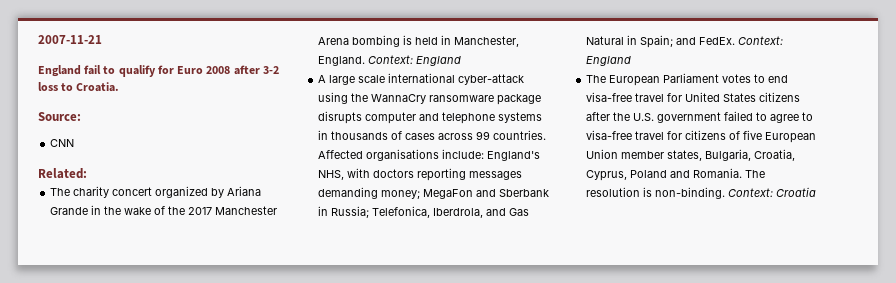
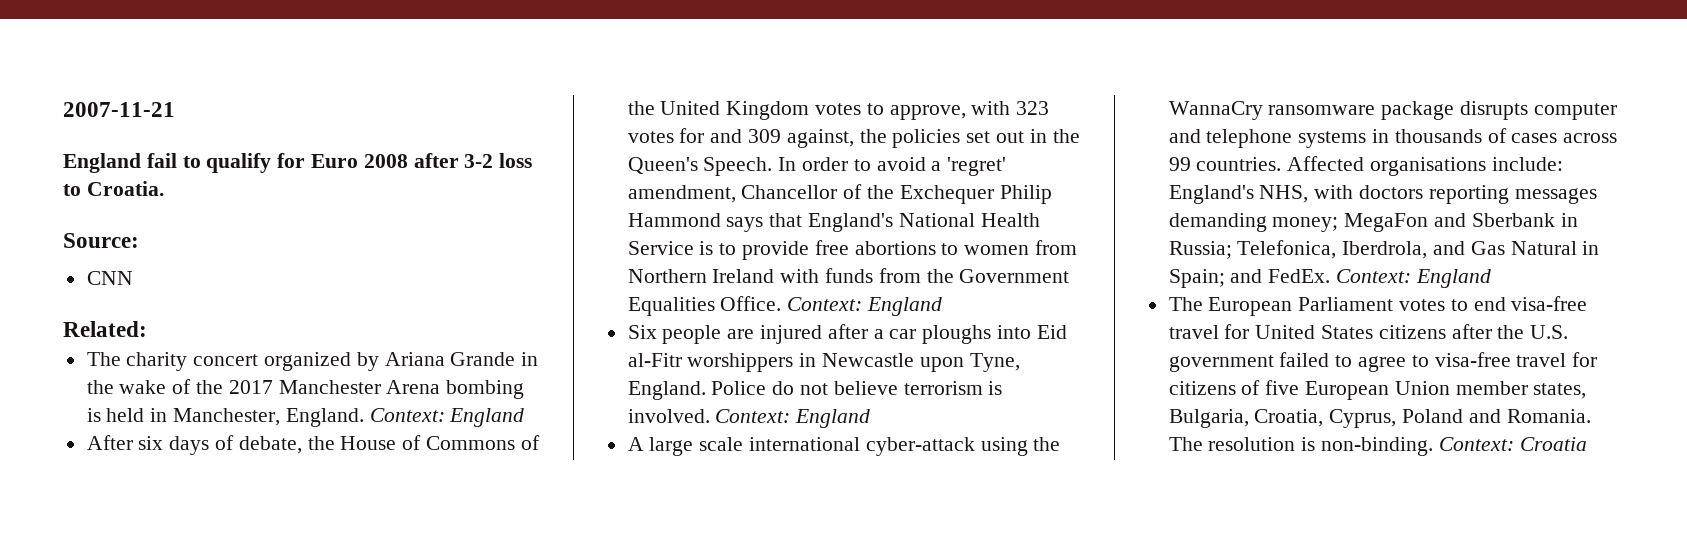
+ After six days of debate, the House of Commons of the United Kingdom votes to approve, with 323 votes for and 309 against, the policies set out in the Queen's Speech. In order to avoid a 'regret' amendment, Chancellor of the Exchequer Philip Hammond says that England's National Health Service is to provide free abortions to women from Northern Ireland with funds from the Government Equalities Office. Context: England
+ Six people are injured after a car ploughs into Eid al-Fitr worshippers in Newcastle upon Tyne, England. Police do not believe terrorism is involved. Context: England

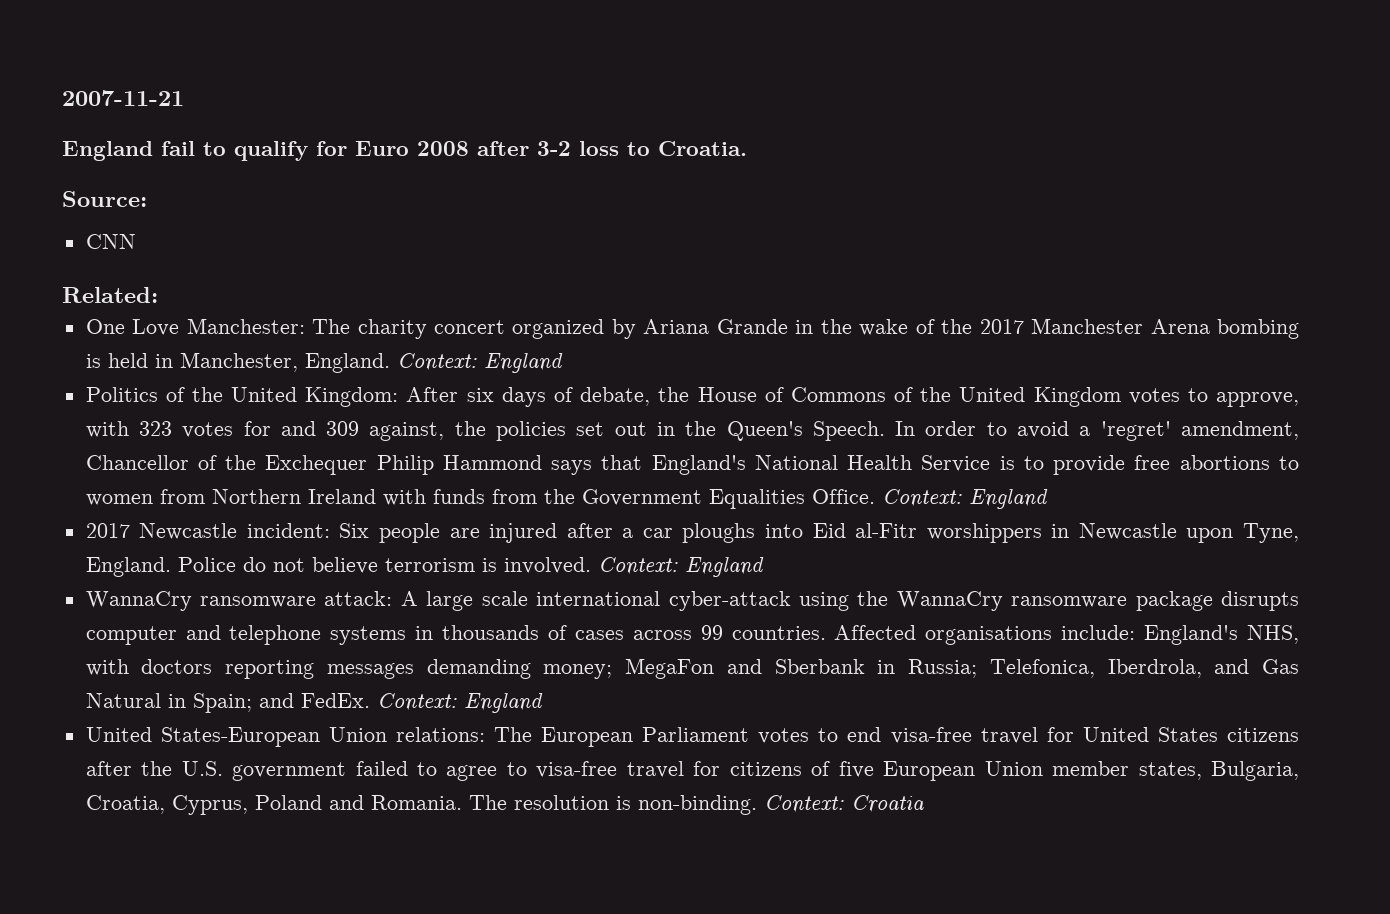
- The charity concert organized by Ariana Grande in the wake of the 2017 Manchester Arena bombing is held in Manchester, England.
+ One Love Manchester: The charity concert organized by Ariana Grande in the wake of the 2017 Manchester Arena bombing is held in Manchester, England.
- After six days of debate, the House of Commons of the United Kingdom votes to approve, with 323 votes for and 309 against, the policies set out in the Queen's Speech.
+ Politics of the United Kingdom: After six days of debate, the House of Commons of the United Kingdom votes to approve, with 323 votes for and 309 against, the policies set out in the Queen's Speech.
- Six people are injured after a car ploughs into Eid al-Fitr worshippers in Newcastle upon Tyne, England.
+ 2017 Newcastle incident: Six people are injured after a car ploughs into Eid al-Fitr worshippers in Newcastle upon Tyne, England.
- A large scale international cyber-attack using the WannaCry ransomware package disrupts computer and telephone systems in thousands of cases across 99 countries.
+ WannaCry ransomware attack: A large scale international cyber-attack using the WannaCry ransomware package disrupts computer and telephone systems in thousands of cases across 99 countries.
- The European Parliament votes to end visa-free travel for United States citizens after the U.S. government failed to agree to visa-free travel for citizens of five European Union member states, Bulgaria, Croatia, Cyprus, Poland and Romania.
+ United States-European Union relations: The European Parliament votes to end visa-free travel for United States citizens after the U.S. government failed to agree to visa-free travel for citizens of five European Union member states, Bulgaria, Croatia, Cyprus, Poland and Romania.

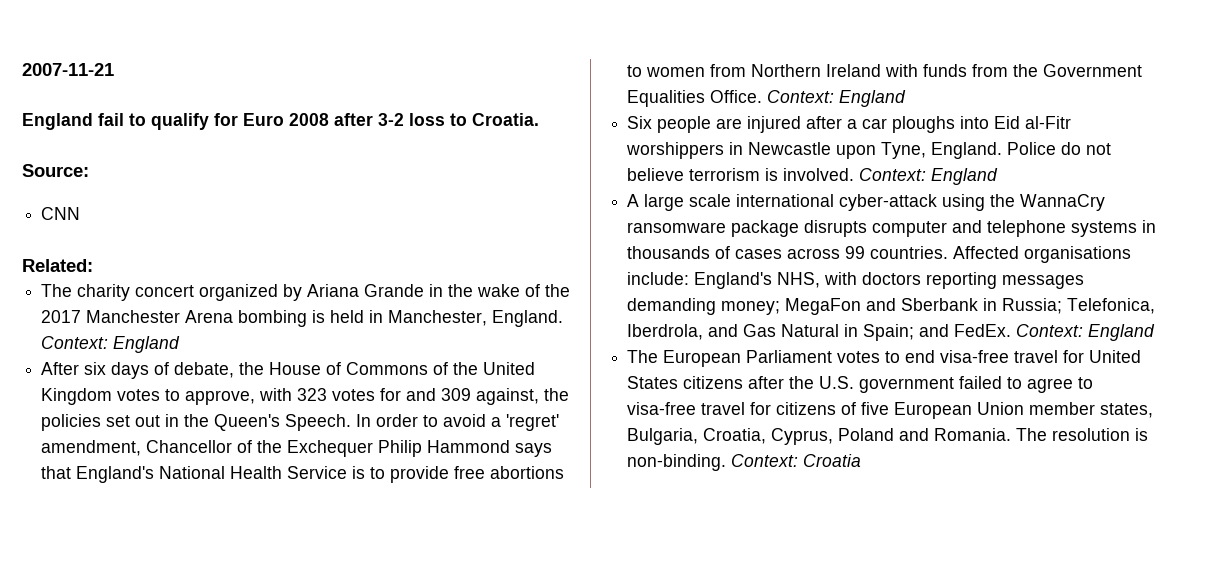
- One Love Manchester: The charity concert organized by Ariana Grande in the wake of the 2017 Manchester Arena bombing is held in Manchester, England.
+ The charity concert organized by Ariana Grande in the wake of the 2017 Manchester Arena bombing is held in Manchester, England.
- Politics of the United Kingdom: After six days of debate, the House of Commons of the United Kingdom votes to approve, with 323 votes for and 309 against, the policies set out in the Queen's Speech.
+ After six days of debate, the House of Commons of the United Kingdom votes to approve, with 323 votes for and 309 against, the policies set out in the Queen's Speech.
- 2017 Newcastle incident: Six people are injured after a car ploughs into Eid al-Fitr worshippers in Newcastle upon Tyne, England.
+ Six people are injured after a car ploughs into Eid al-Fitr worshippers in Newcastle upon Tyne, England.
- WannaCry ransomware attack: A large scale international cyber-attack using the WannaCry ransomware package disrupts computer and telephone systems in thousands of cases across 99 countries.
+ A large scale international cyber-attack using the WannaCry ransomware package disrupts computer and telephone systems in thousands of cases across 99 countries.
- United States-European Union relations: The European Parliament votes to end visa-free travel for United States citizens after the U.S. government failed to agree to visa-free travel for citizens of five European Union member states, Bulgaria, Croatia, Cyprus, Poland and Romania.
+ The European Parliament votes to end visa-free travel for United States citizens after the U.S. government failed to agree to visa-free travel for citizens of five European Union member states, Bulgaria, Croatia, Cyprus, Poland and Romania.

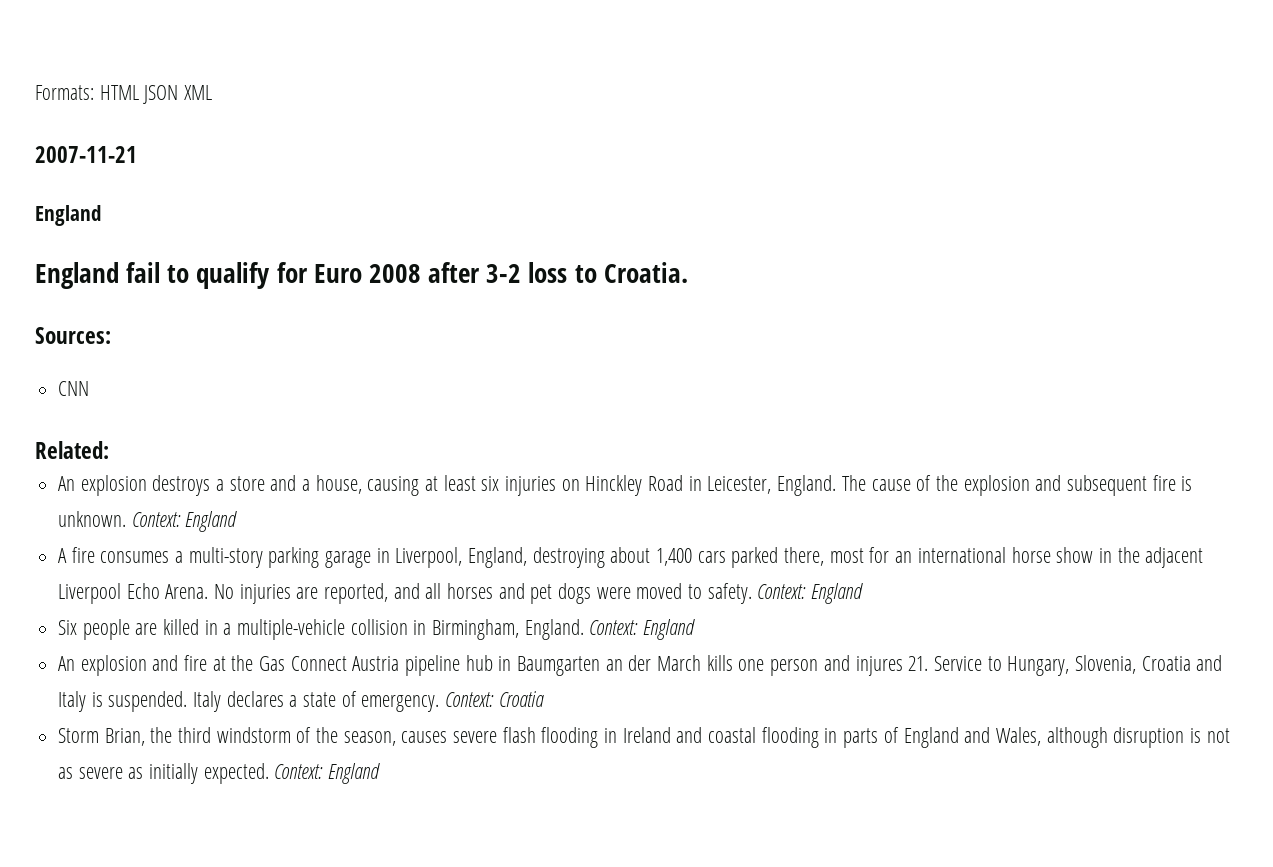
+ Formats: HTML JSON XML
  2007-11-21
+ England
- Source:
+ Sources:
- The charity concert organized by Ariana Grande in the wake of the 2017 Manchester Arena bombing is held in Manchester, England. Context: England
- After six days of debate, the House of Commons of the United Kingdom votes to approve, with 323 votes for and 309 against, the policies set out in the Queen's Speech. In order to avoid a 'regret' amendment, Chancellor of the Exchequer Philip Hammond says that England's National Health Service is to provide free abortions to women from Northern Ireland with funds from the Government Equalities Office.
+ An explosion destroys a store and a house, causing at least six injuries on Hinckley Road in Leicester, England. The cause of the explosion and subsequent fire is unknown. Context: England
+ A fire consumes a multi-story parking garage in Liverpool, England, destroying about 1,400 cars parked there, most for an international horse show in the adjacent Liverpool Echo Arena. No injuries are reported, and all horses and pet dogs were moved to safety.
- Six people are injured after a car ploughs into Eid al-Fitr worshippers in Newcastle upon Tyne, England. Police do not believe terrorism is involved. Context: England
- A large scale international cyber-attack using the WannaCry ransomware package disrupts computer and telephone systems in thousands of cases across 99 countries. Affected organisations include: England's NHS, with doctors reporting messages demanding money; MegaFon and Sberbank in Russia; Telefonica, Iberdrola, and Gas Natural in Spain; and FedEx. Context: England
- The European Parliament votes to end visa-free travel for United States citizens after the U.S. government failed to agree to visa-free travel for citizens of five European Union member states, Bulgaria, Croatia, Cyprus, Poland and Romania. The resolution is non-binding. Context: Croatia
+ Six people are killed in a multiple-vehicle collision in Birmingham, England. Context: England
+ An explosion and fire at the Gas Connect Austria pipeline hub in Baumgarten an der March kills one person and injures 21. Service to Hungary, Slovenia, Croatia and Italy is suspended. Italy declares a state of emergency. Context: Croatia
+ Storm Brian, the third windstorm of the season, causes severe flash flooding in Ireland and coastal flooding in parts of England and Wales, although disruption is not as severe as initially expected. Context: England

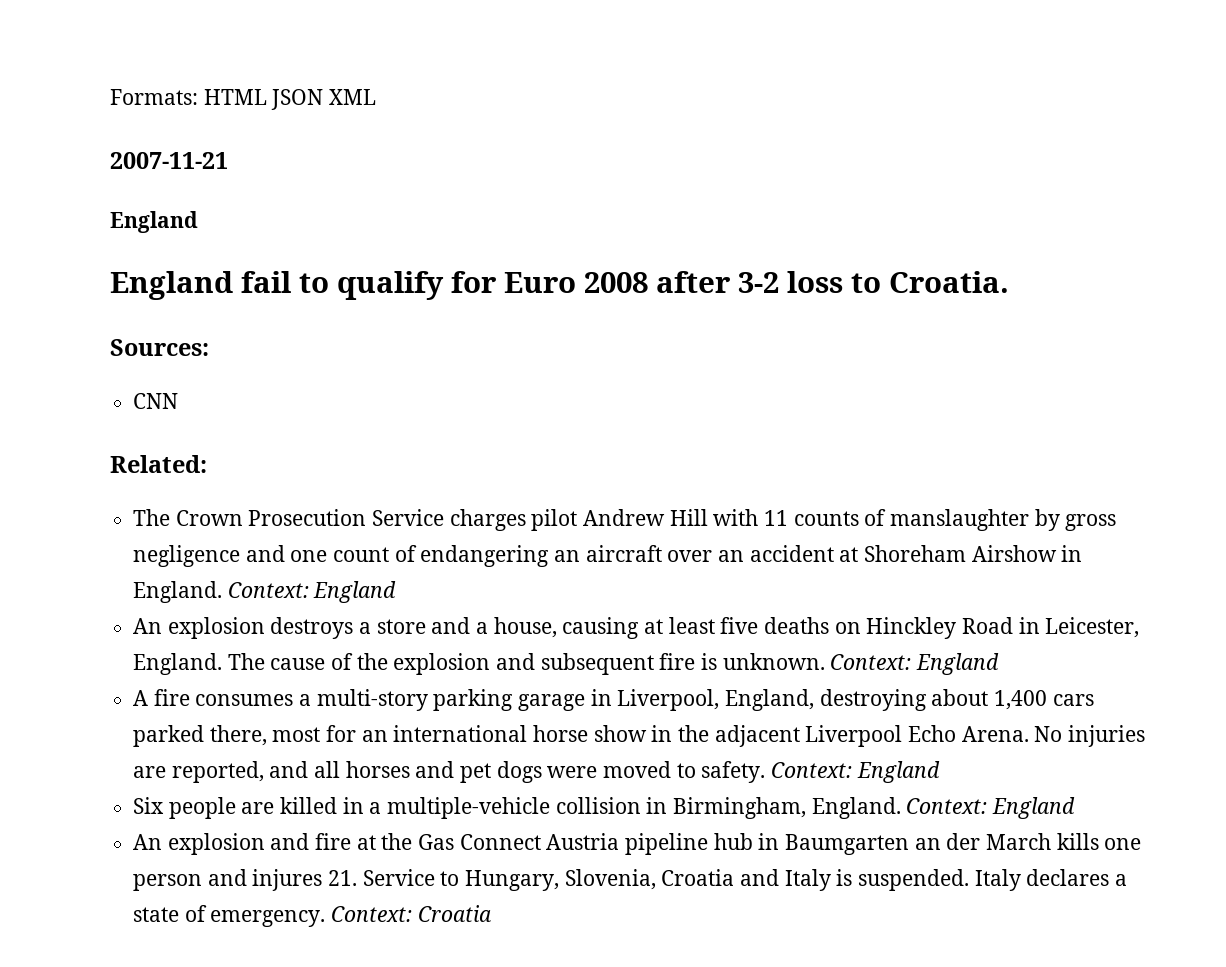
+ The Crown Prosecution Service charges pilot Andrew Hill with 11 counts of manslaughter by gross negligence and one count of endangering an aircraft over an accident at Shoreham Airshow in England. Context: England
- An explosion destroys a store and a house, causing at least six injuries on Hinckley Road in Leicester, England.
+ An explosion destroys a store and a house, causing at least five deaths on Hinckley Road in Leicester, England.
- Storm Brian, the third windstorm of the season, causes severe flash flooding in Ireland and coastal flooding in parts of England and Wales, although disruption is not as severe as initially expected. Context: England

